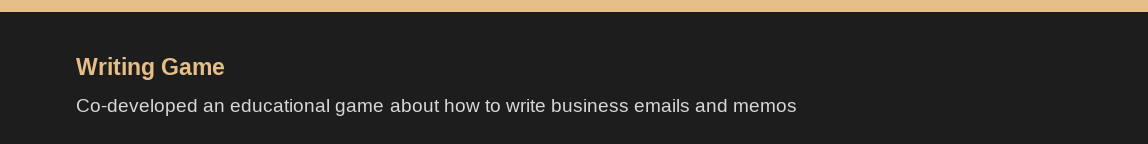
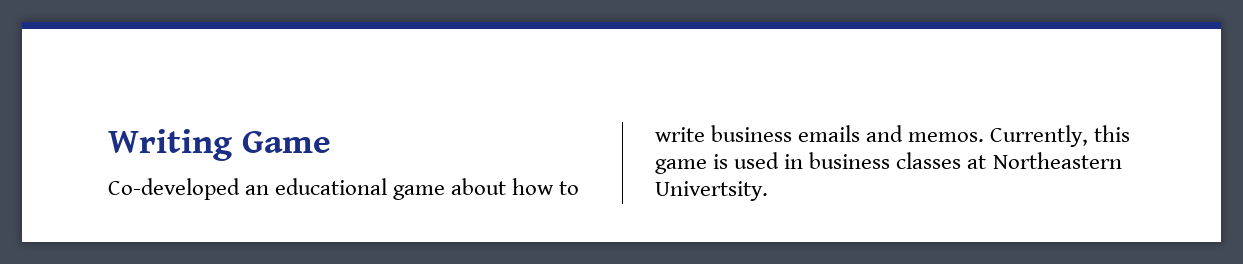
- Co-developed an educational game about how to write business emails and memos
+ Co-developed an educational game about how to write business emails and memos. Currently, this game is used in business classes at Northeastern Univertsity.

